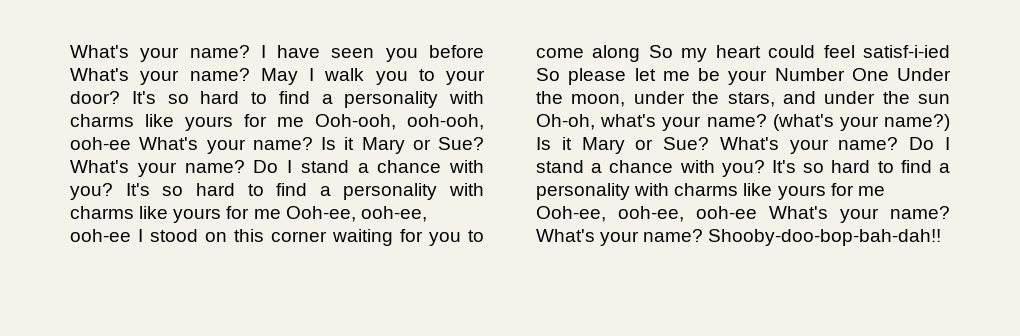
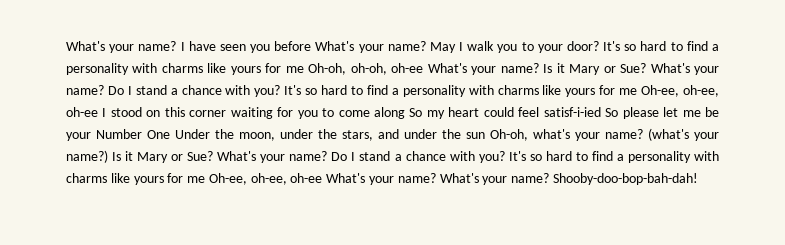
- It's so hard to find a personality with charms like yours for me Ooh-ooh, ooh-ooh, ooh-ee What's your name?
+ It's so hard to find a personality with charms like yours for me Oh-oh, oh-oh, oh-ee What's your name?
- It's so hard to find a personality with charms like yours for me Ooh-ee, ooh-ee, ooh-ee I stood on this corner waiting for you to come along So my heart could feel satisf-i-ied So please let me be your Number One Under the moon, under the stars, and under the sun Oh-oh, what's your name?
+ It's so hard to find a personality with charms like yours for me Oh-ee, oh-ee, oh-ee I stood on this corner waiting for you to come along So my heart could feel satisf-i-ied So please let me be your Number One Under the moon, under the stars, and under the sun Oh-oh, what's your name?
- It's so hard to find a personality with charms like yours for me Ooh-ee, ooh-ee, ooh-ee What's your name?
+ It's so hard to find a personality with charms like yours for me Oh-ee, oh-ee, oh-ee What's your name?
- Shooby-doo-bop-bah-dah!!
+ Shooby-doo-bop-bah-dah!

